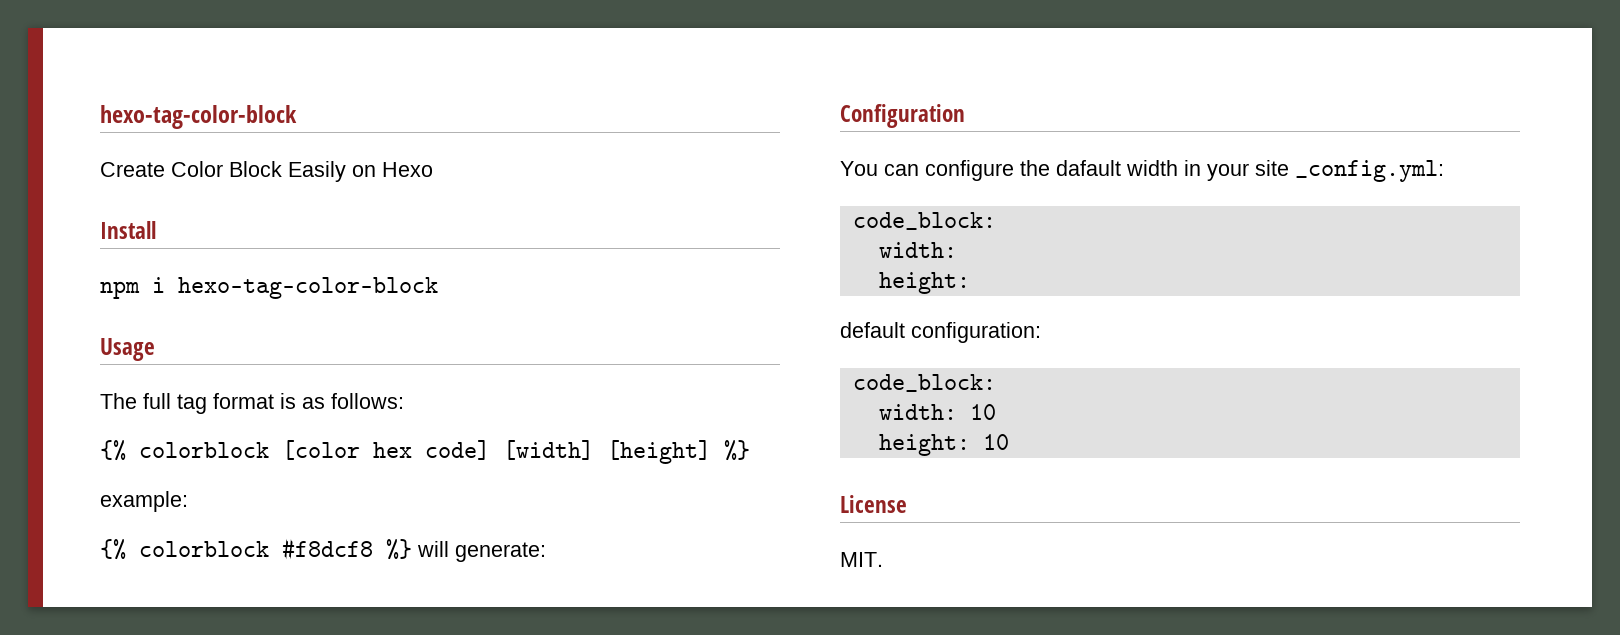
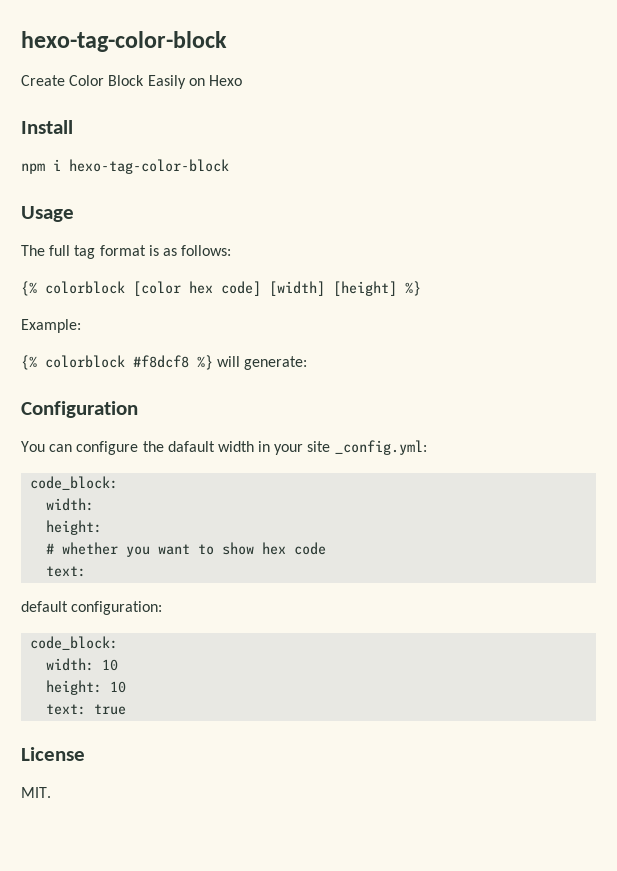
- example:
+ Example:
+ # whether you want to show hex code
+ text:
+ text: true

